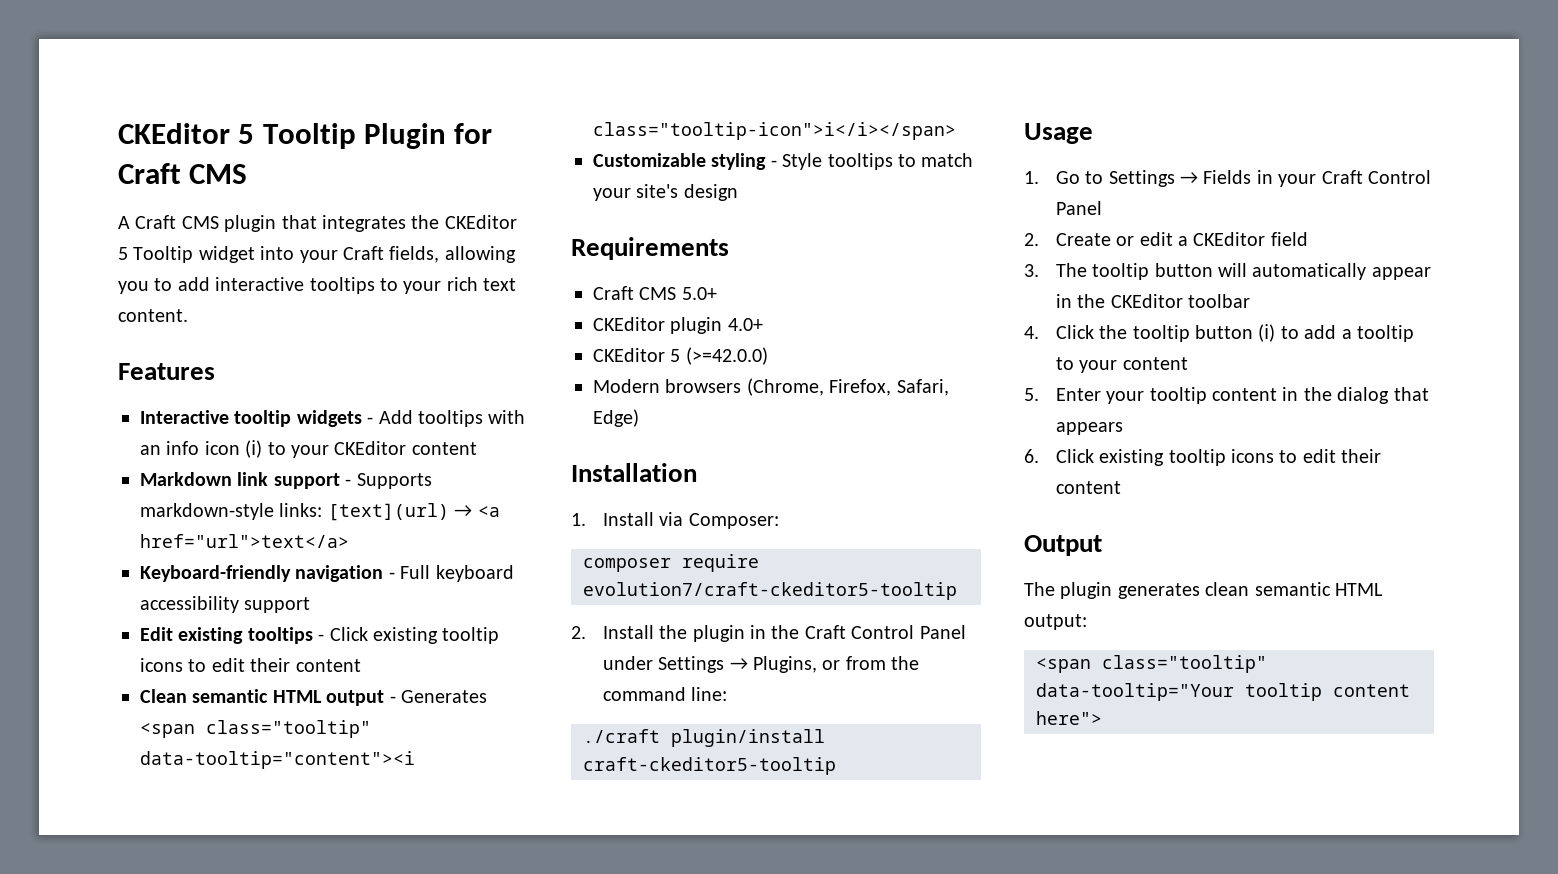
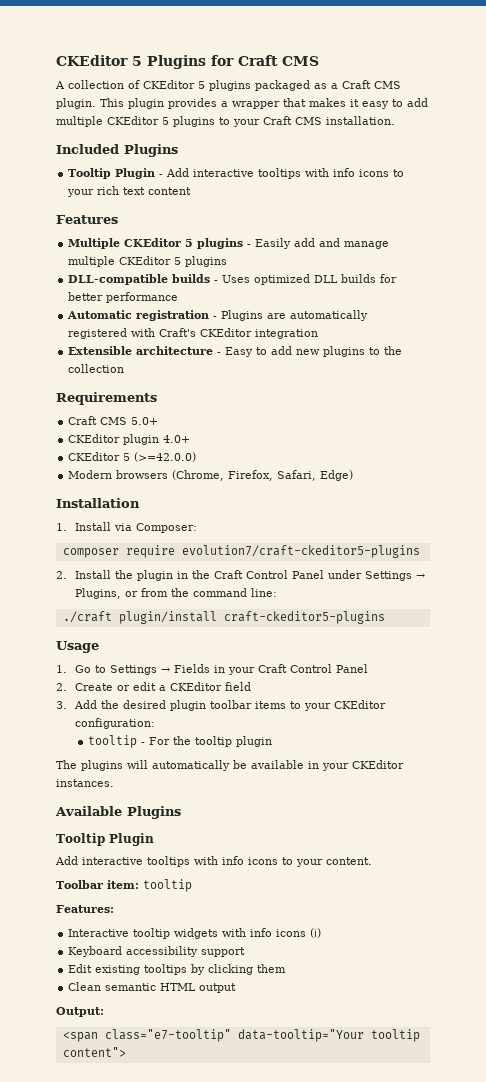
- CKEditor 5 Tooltip Plugin for Craft CMS
+ CKEditor 5 Plugins for Craft CMS
- A Craft CMS plugin that integrates the CKEditor 5 Tooltip widget into your Craft fields, allowing you to add interactive tooltips to your rich text content.
+ A collection of CKEditor 5 plugins packaged as a Craft CMS plugin. This plugin provides a wrapper that makes it easy to add multiple CKEditor 5 plugins to your Craft CMS installation.
+ Included Plugins
+ Tooltip Plugin - Add interactive tooltips with info icons to your rich text content
- Interactive tooltip widgets - Add tooltips with an info icon (ℹ) to your CKEditor content
- Markdown link support - Supports markdown-style links: [text](url) → <a href="url">text</a>
- Keyboard-friendly navigation - Full keyboard accessibility support
- Edit existing tooltips - Click existing tooltip icons to edit their content
- Clean semantic HTML output - Generates <span class="tooltip" data-tooltip="content"><i class="tooltip-icon">ℹ</i></span>
- Customizable styling - Style tooltips to match your site's design
+ Multiple CKEditor 5 plugins - Easily add and manage multiple CKEditor 5 plugins
+ DLL-compatible builds - Uses optimized DLL builds for better performance
+ Automatic registration - Plugins are automatically registered with Craft's CKEditor integration
+ Extensible architecture - Easy to add new plugins to the collection
- composer require evolution7/craft-ckeditor5-tooltip
+ composer require evolution7/craft-ckeditor5-plugins
- ./craft plugin/install craft-ckeditor5-tooltip
+ ./craft plugin/install craft-ckeditor5-plugins
- 3. The tooltip button will automatically appear in the CKEditor toolbar
- 4. Click the tooltip button (ℹ) to add a tooltip to your content
- 5. Enter your tooltip content in the dialog that appears
- 6. Click existing tooltip icons to edit their content
- Output
- The plugin generates clean semantic HTML output:
- <span class="tooltip" data-tooltip="Your tooltip content here">
+ 3. Add the desired plugin toolbar items to your CKEditor configuration:
+ tooltip - For the tooltip plugin
+ The plugins will automatically be available in your CKEditor instances.
+ Available Plugins
+ Tooltip Plugin
+ Add interactive tooltips with info icons to your content.
+ Toolbar item: tooltip
+ Features:
+ Interactive tooltip widgets with info icons (ℹ)
+ Keyboard accessibility support
+ Edit existing tooltips by clicking them
+ Clean semantic HTML output
+ Output:
+ <span class="e7-tooltip" data-tooltip="Your tooltip content">

